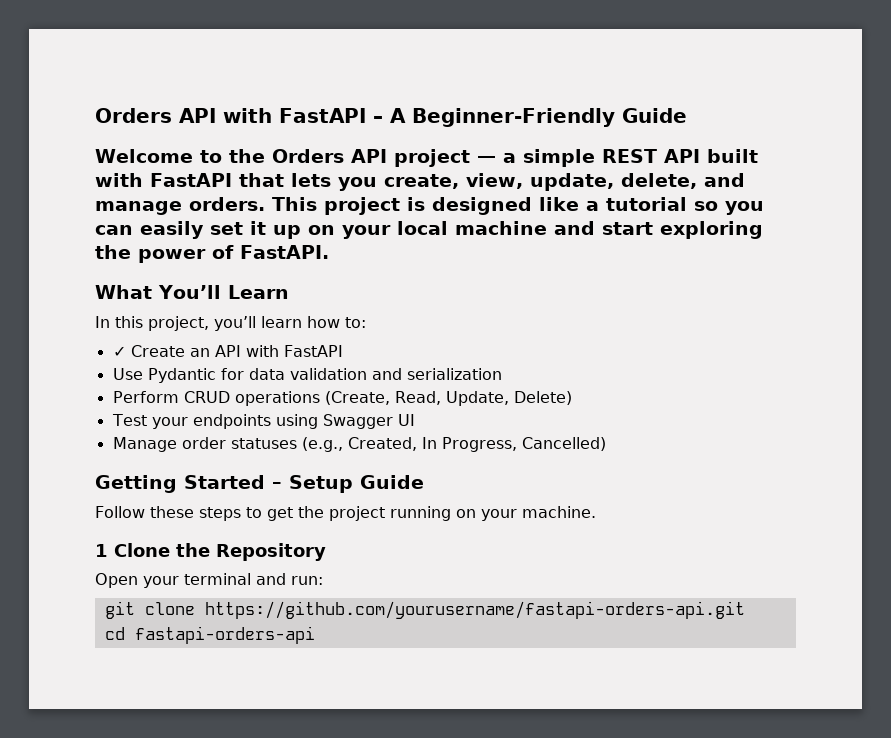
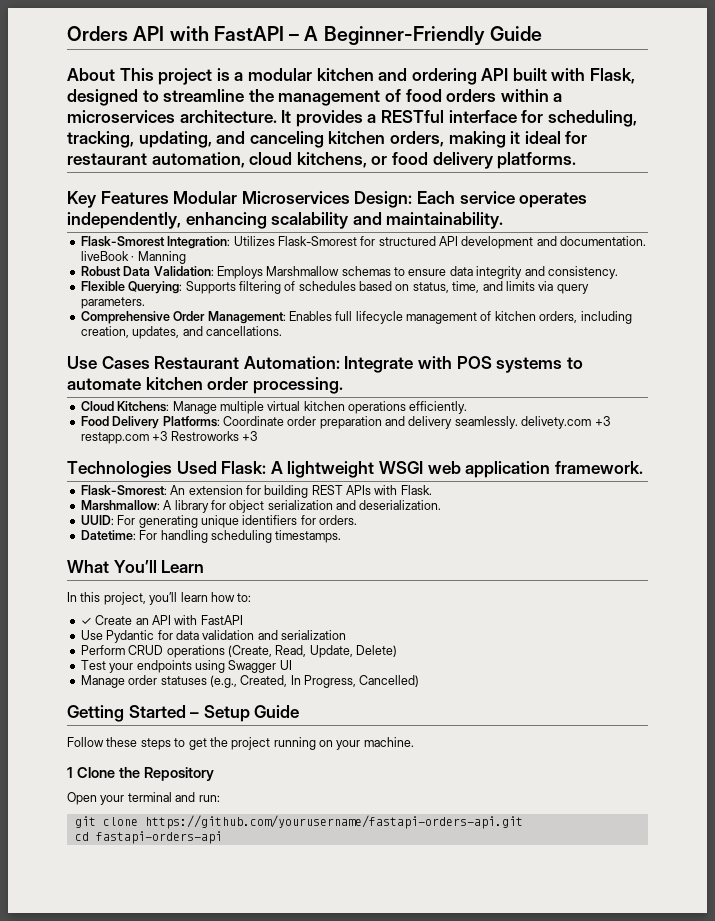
- Welcome to the Orders API project — a simple REST API built with FastAPI that lets you create, view, update, delete, and manage orders. This project is designed like a tutorial so you can easily set it up on your local machine and start exploring the power of FastAPI.
+ About This project is a modular kitchen and ordering API built with Flask, designed to streamline the management of food orders within a microservices architecture. It provides a RESTful interface for scheduling, tracking, updating, and canceling kitchen orders, making it ideal for restaurant automation, cloud kitchens, or food delivery platforms.
+ Key Features Modular Microservices Design: Each service operates independently, enhancing scalability and maintainability.
+ Flask-Smorest Integration: Utilizes Flask-Smorest for structured API development and documentation. liveBook · Manning
+ Robust Data Validation: Employs Marshmallow schemas to ensure data integrity and consistency.
+ Flexible Querying: Supports filtering of schedules based on status, time, and limits via query parameters.
+ Comprehensive Order Management: Enables full lifecycle management of kitchen orders, including creation, updates, and cancellations.
+ Use Cases Restaurant Automation: Integrate with POS systems to automate kitchen order processing.
+ Cloud Kitchens: Manage multiple virtual kitchen operations efficiently.
+ Food Delivery Platforms: Coordinate order preparation and delivery seamlessly. delivety.com +3 restapp.com +3 Restroworks +3
+ Technologies Used Flask: A lightweight WSGI web application framework.
+ Flask-Smorest: An extension for building REST APIs with Flask.
+ Marshmallow: A library for object serialization and deserialization.
+ UUID: For generating unique identifiers for orders.
+ Datetime: For handling scheduling timestamps.

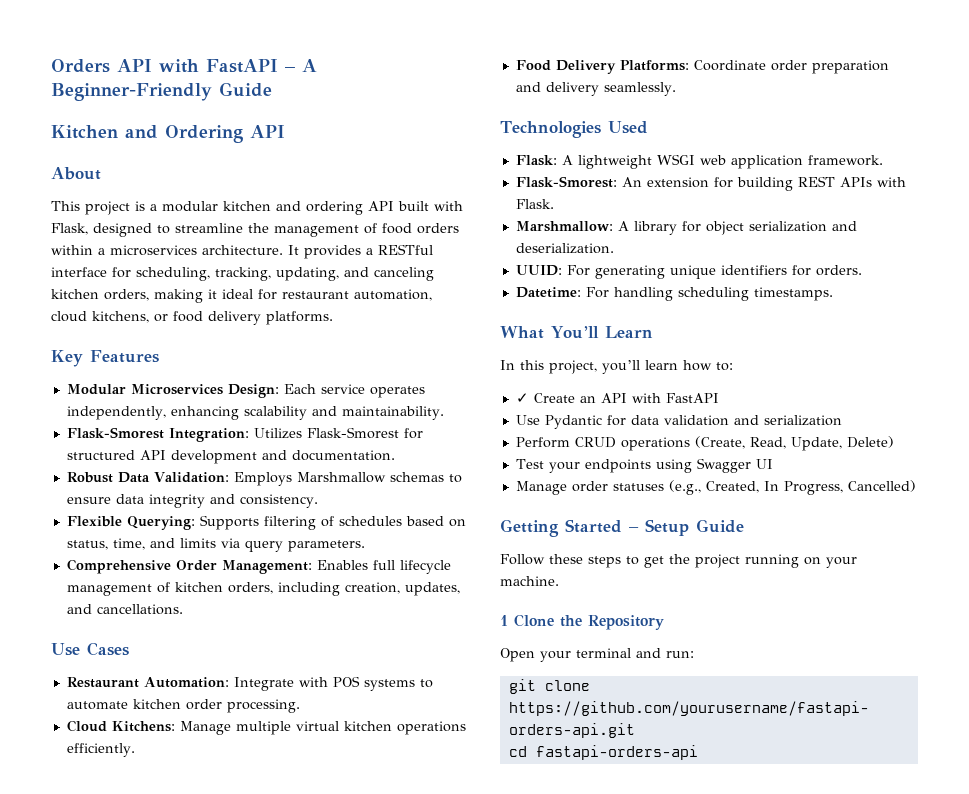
+ Kitchen and Ordering API
- About This project is a modular kitchen and ordering API built with Flask, designed to streamline the management of food orders within a microservices architecture.
+ About
+ This project is a modular kitchen and ordering API built with Flask, designed to streamline the management of food orders within a microservices architecture.
- Key Features Modular Microservices Design: Each service operates independently, enhancing scalability and maintainability.
+ Key Features
+ Modular Microservices Design: Each service operates independently, enhancing scalability and maintainability.
- Flask-Smorest Integration: Utilizes Flask-Smorest for structured API development and documentation. liveBook · Manning
+ Flask-Smorest Integration: Utilizes Flask-Smorest for structured API development and documentation.
- Use Cases Restaurant Automation: Integrate with POS systems to automate kitchen order processing.
+ Use Cases
+ Restaurant Automation: Integrate with POS systems to automate kitchen order processing.
- Food Delivery Platforms: Coordinate order preparation and delivery seamlessly. delivety.com +3 restapp.com +3 Restroworks +3
+ Food Delivery Platforms: Coordinate order preparation and delivery seamlessly.
- Technologies Used Flask: A lightweight WSGI web application framework.
+ Technologies Used
+ Flask: A lightweight WSGI web application framework.

